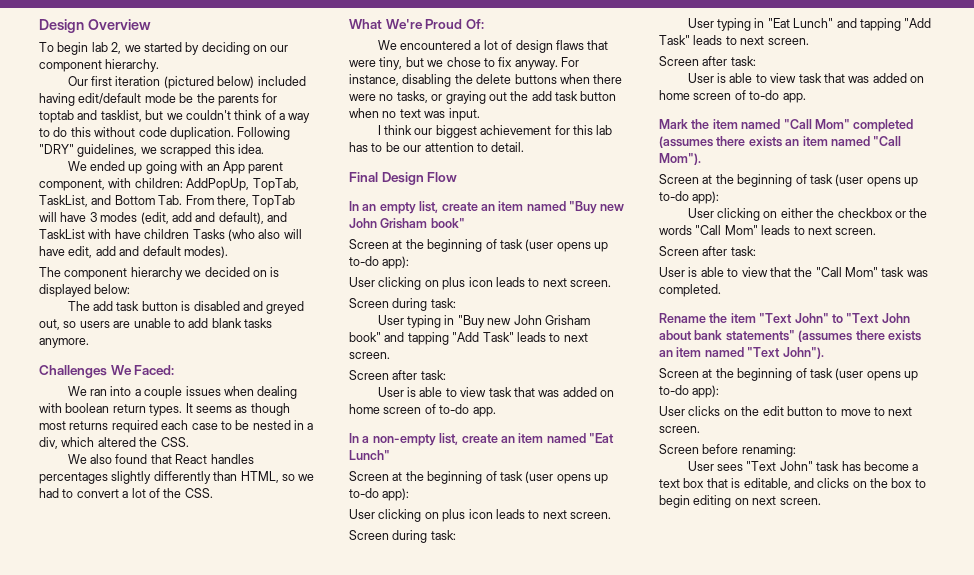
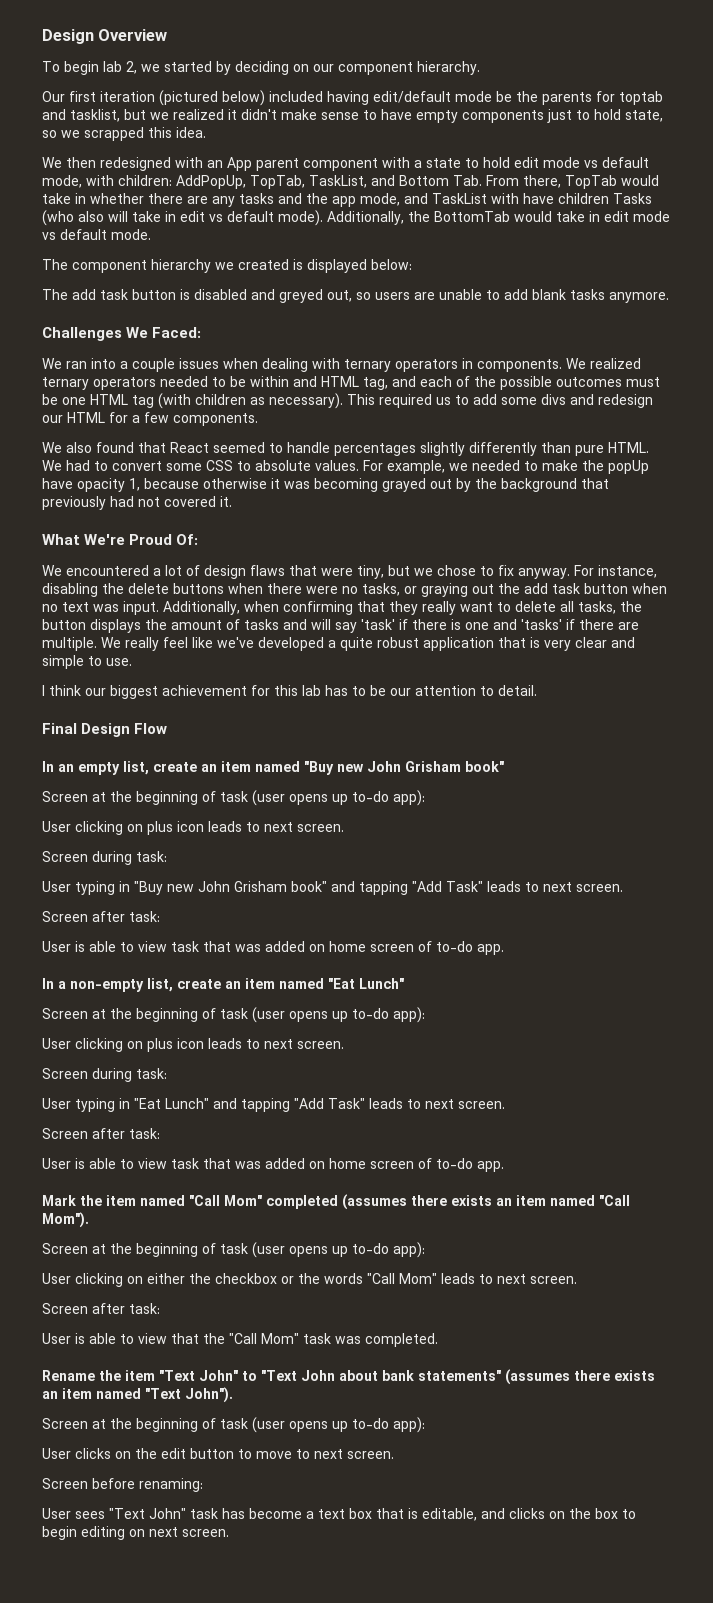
- Our first iteration (pictured below) included having edit/default mode be the parents for toptab and tasklist, but we couldn't think of a way to do this without code duplication. Following "DRY" guidelines, we scrapped this idea.
+ Our first iteration (pictured below) included having edit/default mode be the parents for toptab and tasklist, but we realized it didn't make sense to have empty components just to hold state, so we scrapped this idea.
- We ended up going with an App parent component, with children: AddPopUp, TopTab, TaskList, and Bottom Tab. From there, TopTab will have 3 modes (edit, add and default), and TaskList with have children Tasks (who also will have edit, add and default modes).
+ We then redesigned with an App parent component with a state to hold edit mode vs default mode, with children: AddPopUp, TopTab, TaskList, and Bottom Tab. From there, TopTab would take in whether there are any tasks and the app mode, and TaskList with have children Tasks (who also will take in edit vs default mode). Additionally, the BottomTab would take in edit mode vs default mode.
- The component hierarchy we decided on is displayed below:
+ The component hierarchy we created is displayed below:
- We ran into a couple issues when dealing with boolean return types. It seems as though most returns required each case to be nested in a div, which altered the CSS.
+ We ran into a couple issues when dealing with ternary operators in components. We realized ternary operators needed to be within and HTML tag, and each of the possible outcomes must be one HTML tag (with children as necessary). This required us to add some divs and redesign our HTML for a few components.
- We also found that React handles percentages slightly differently than HTML, so we had to convert a lot of the CSS.
+ We also found that React seemed to handle percentages slightly differently than pure HTML. We had to convert some CSS to absolute values. For example, we needed to make the popUp have opacity 1, because otherwise it was becoming grayed out by the background that previously had not covered it.
+ Additionally, when confirming that they really want to delete all tasks, the button displays the amount of tasks and will say 'task' if there is one and 'tasks' if there are multiple. We really feel like we've developed a quite robust application that is very clear and simple to use.

